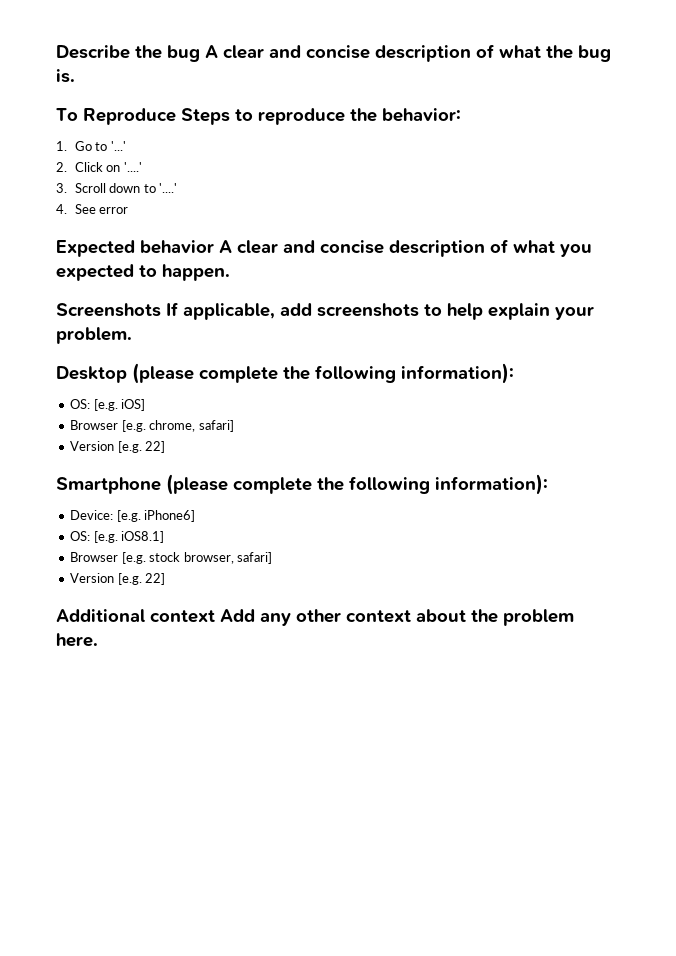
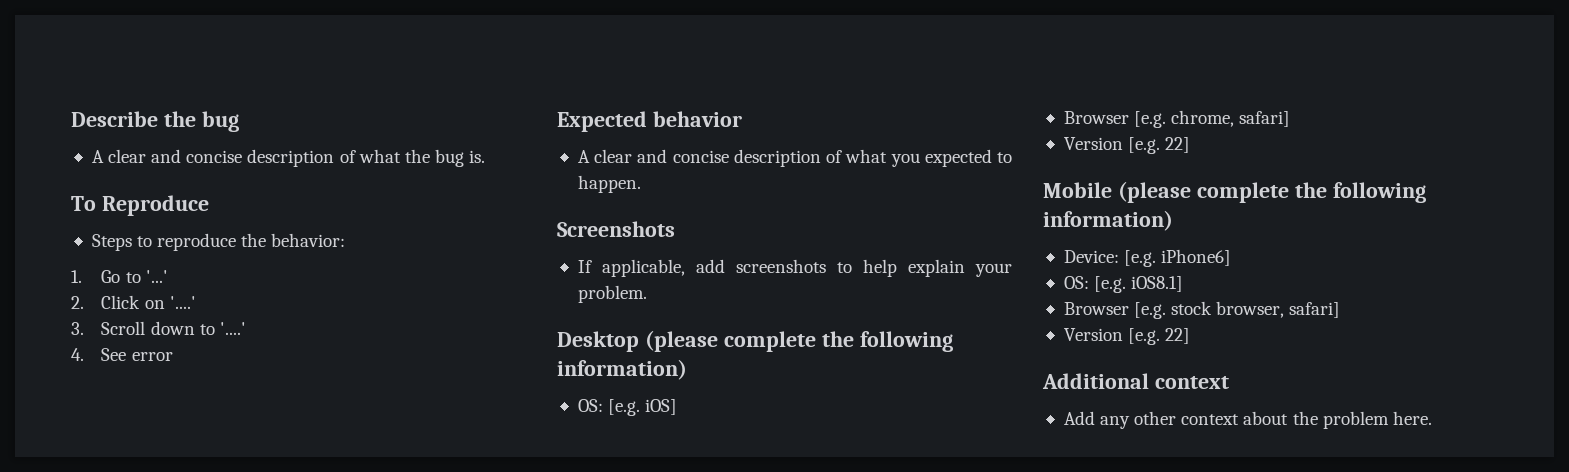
- Describe the bug A clear and concise description of what the bug is.
+ Describe the bug
+ A clear and concise description of what the bug is.
- To Reproduce Steps to reproduce the behavior:
+ To Reproduce
+ Steps to reproduce the behavior:
- Expected behavior A clear and concise description of what you expected to happen.
+ Expected behavior
+ A clear and concise description of what you expected to happen.
- Screenshots If applicable, add screenshots to help explain your problem.
+ Screenshots
+ If applicable, add screenshots to help explain your problem.
- Desktop (please complete the following information):
+ Desktop (please complete the following information)
- Smartphone (please complete the following information):
+ Mobile (please complete the following information)
- Additional context Add any other context about the problem here.
+ Additional context
+ Add any other context about the problem here.

